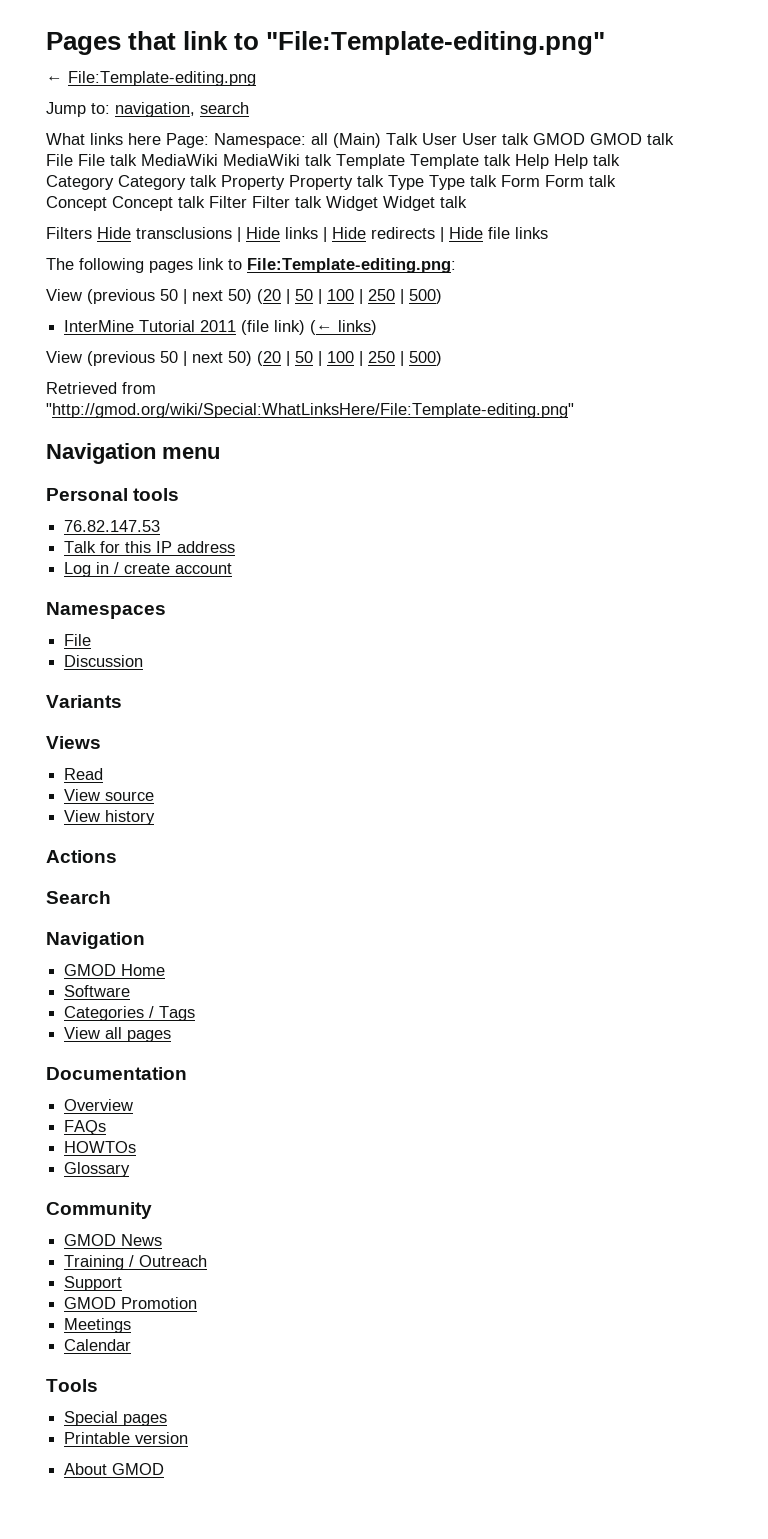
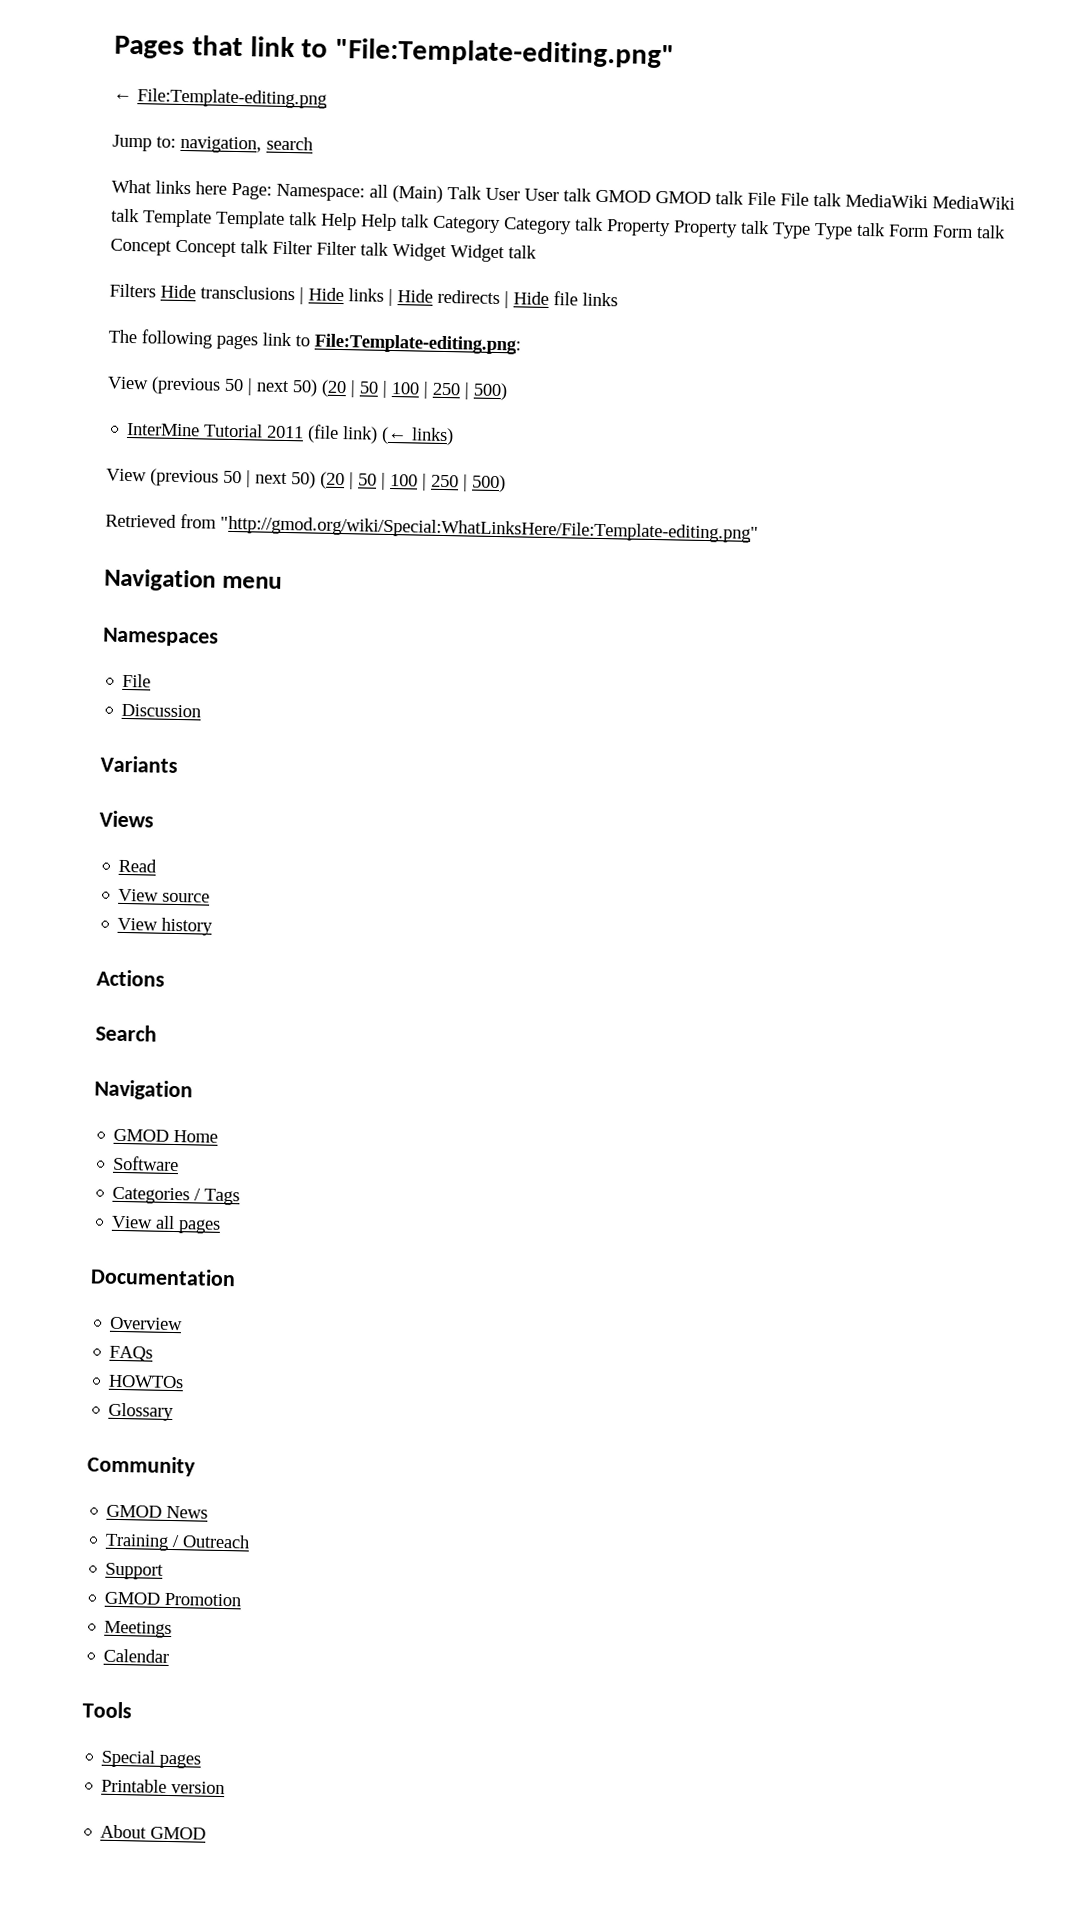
- Personal tools
- 76.82.147.53
- Talk for this IP address
- Log in / create account

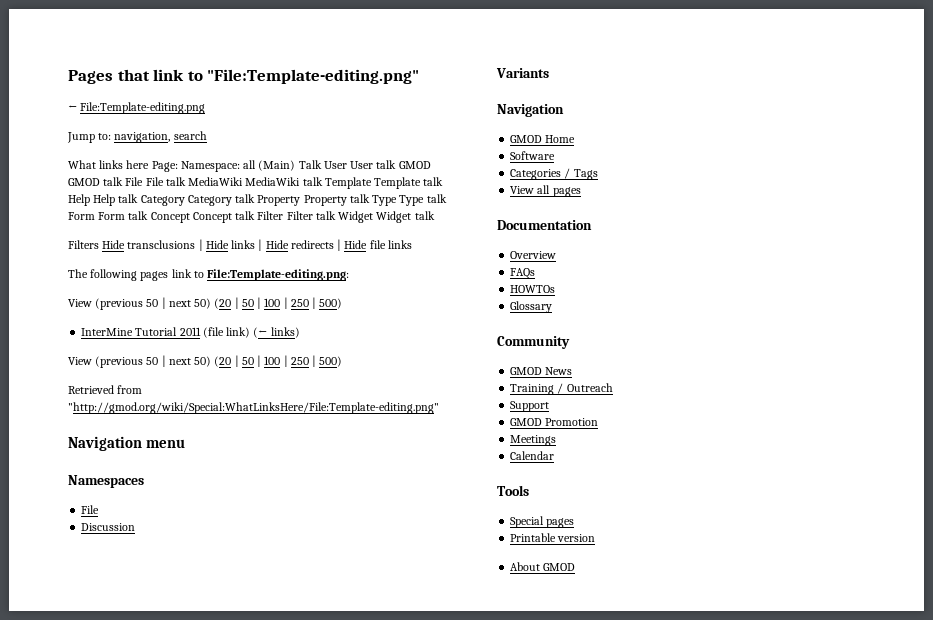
- Views
- Read
- View source
- View history
- Actions
- Search

